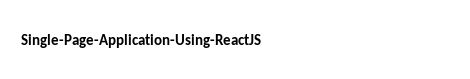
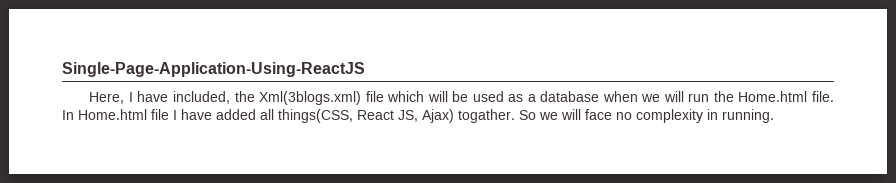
+ Here, I have included, the Xml(3blogs.xml) file which will be used as a database when we will run the Home.html file. In Home.html file I have added all things(CSS, React JS, Ajax) togather. So we will face no complexity in running.

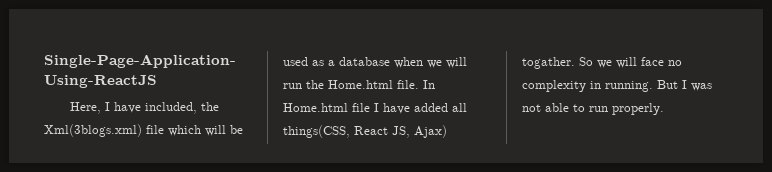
+ But I was not able to run properly.

